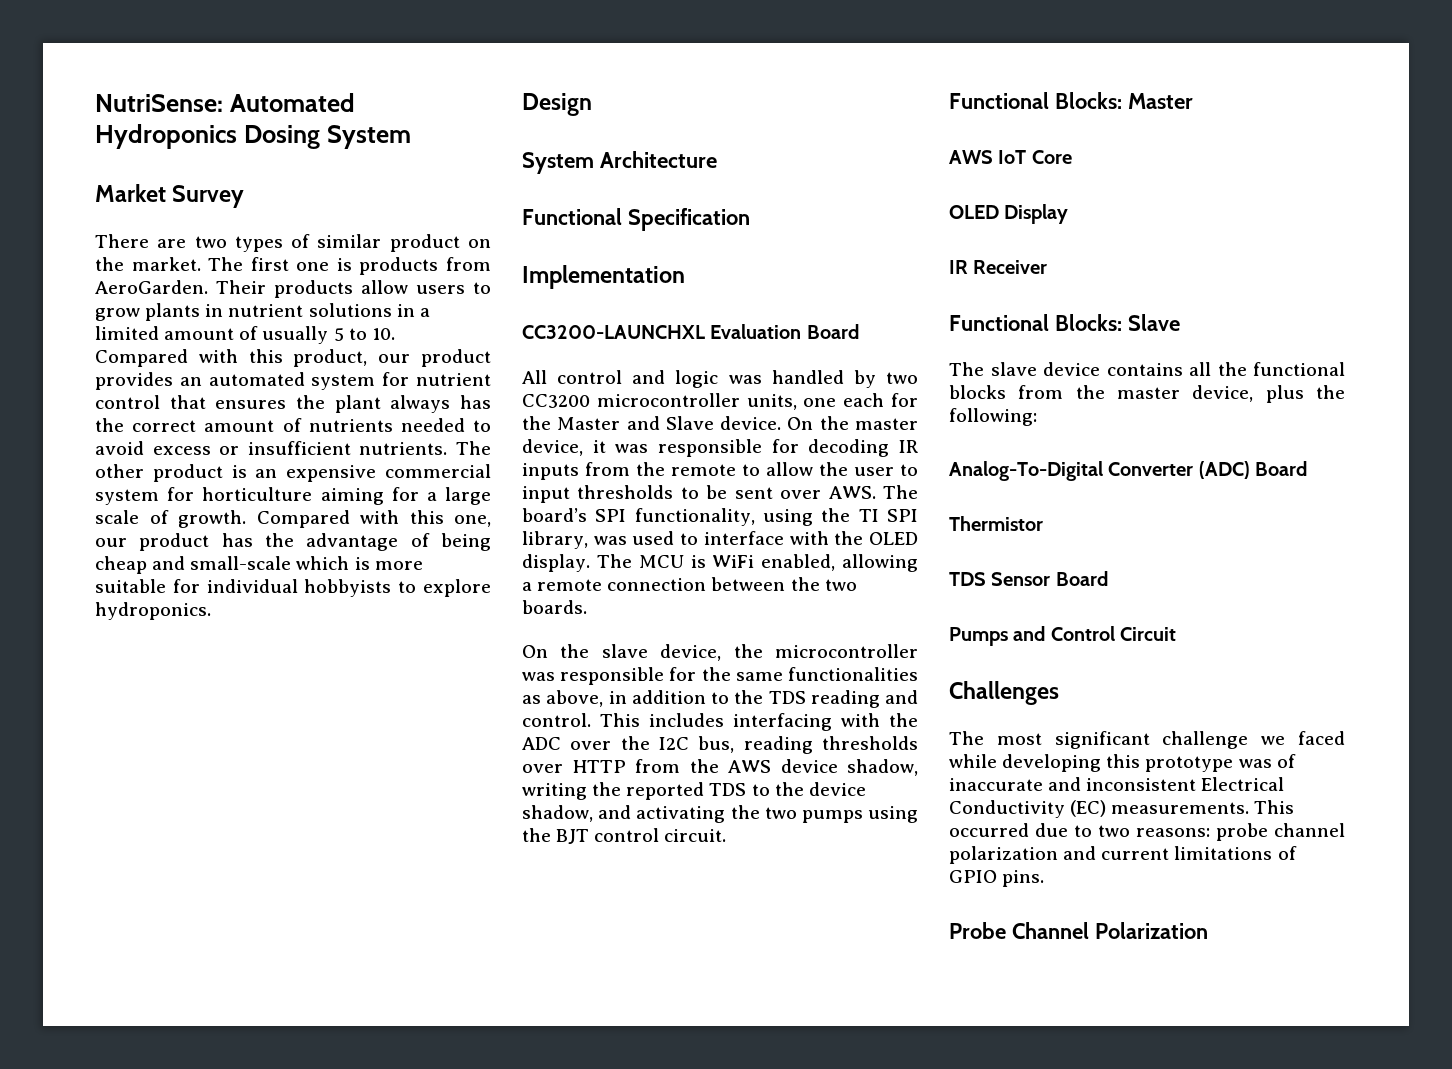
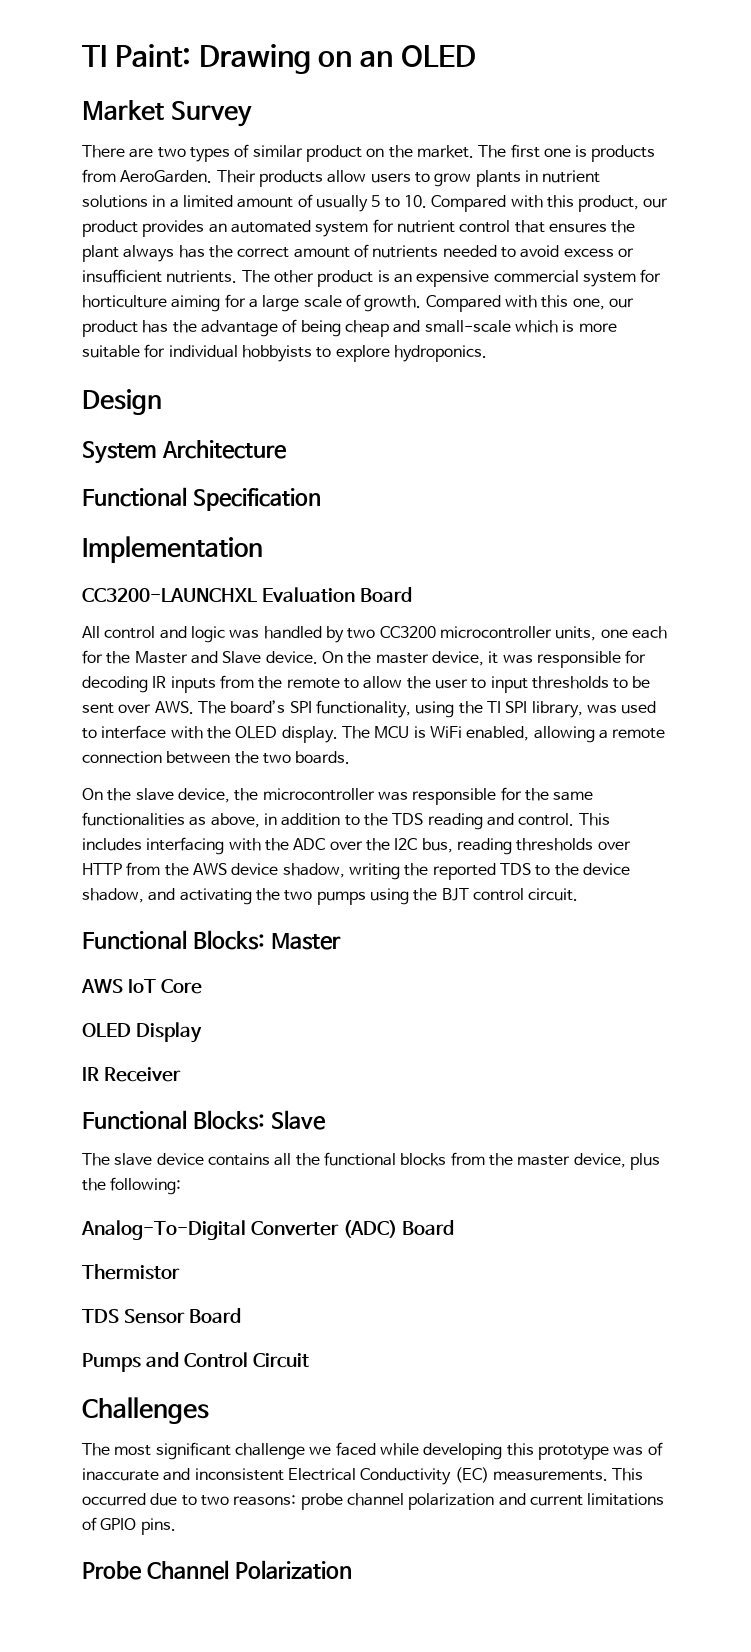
- NutriSense: Automated Hydroponics Dosing System
+ TI Paint: Drawing on an OLED

